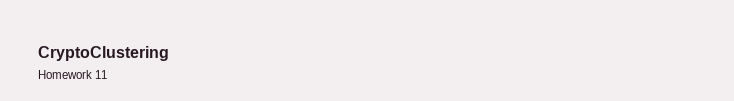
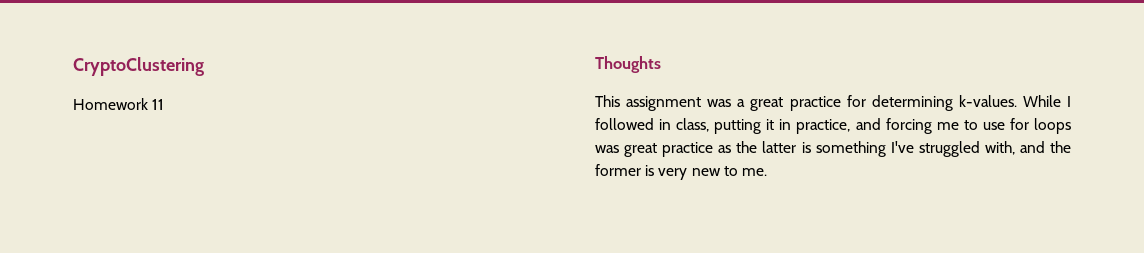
+ Thoughts
+ This assignment was a great practice for determining k-values. While I followed in class, putting it in practice, and forcing me to use for loops was great practice as the latter is something I've struggled with, and the former is very new to me.

